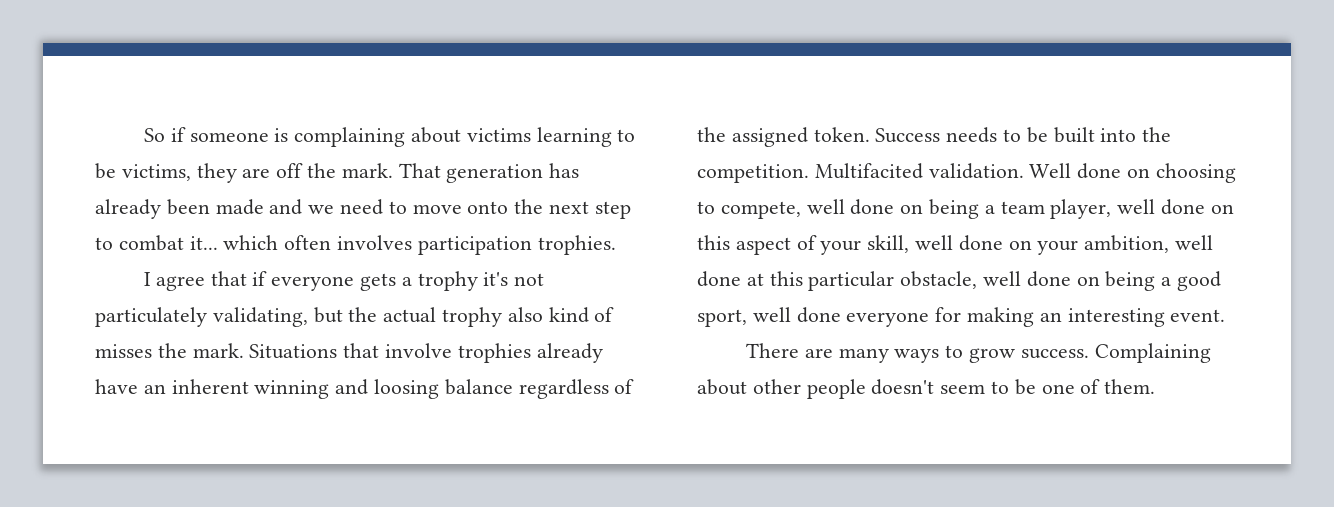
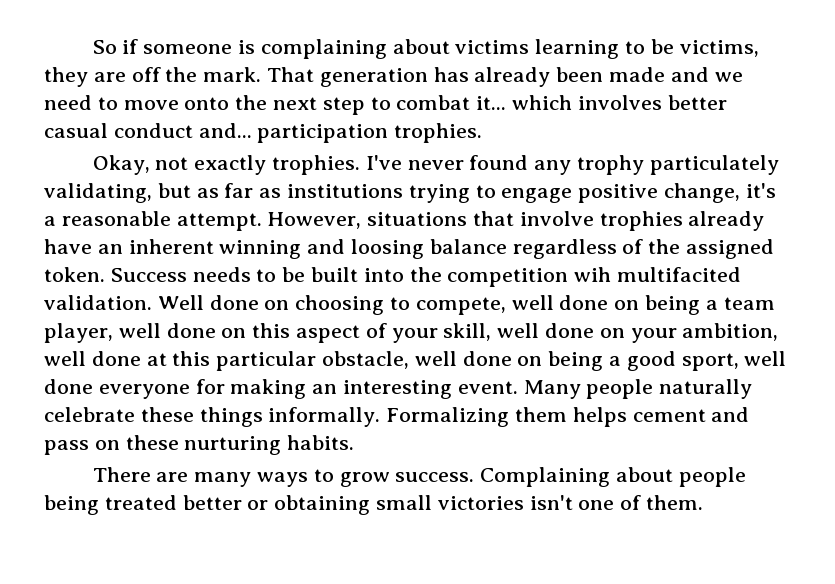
- That generation has already been made and we need to move onto the next step to combat it... which often involves participation trophies.
- I agree that if everyone gets a trophy it's not particulately validating, but the actual trophy also kind of misses the mark. Situations that involve trophies already have an inherent winning and loosing balance regardless of the assigned token.
+ That generation has already been made and we need to move onto the next step to combat it... which involves better casual conduct and... participation trophies.
+ Okay, not exactly trophies. I've never found any trophy particulately validating, but as far as institutions trying to engage positive change, it's a reasonable attempt. However, situations that involve trophies already have an inherent winning and loosing balance regardless of the assigned token.
- Success needs to be built into the competition. Multifacited validation.
+ Success needs to be built into the competition wih multifacited validation.
+ Many people naturally celebrate these things informally. Formalizing them helps cement and pass on these nurturing habits.
- Complaining about other people doesn't seem to be one of them.
+ Complaining about people being treated better or obtaining small victories isn't one of them.

